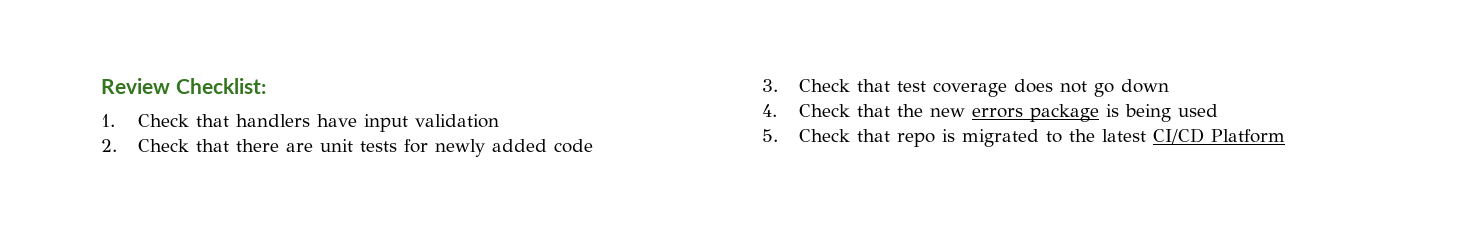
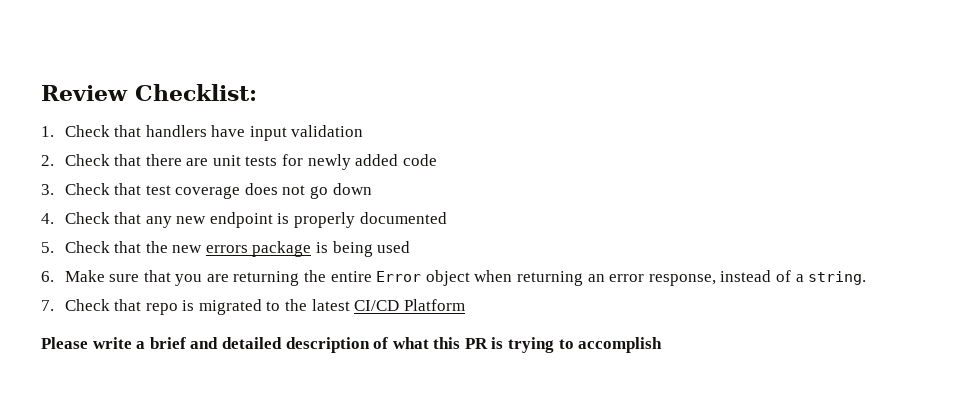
- 4. Check that the new errors package is being used
+ 4. Check that any new endpoint is properly documented
+ 5. Check that the new errors package is being used
- 5. Check that repo is migrated to the latest CI/CD Platform
+ 6. Make sure that you are returning the entire Error object when returning an error response, instead of a string.
+ 7. Check that repo is migrated to the latest CI/CD Platform
+ Please write a brief and detailed description of what this PR is trying to accomplish

